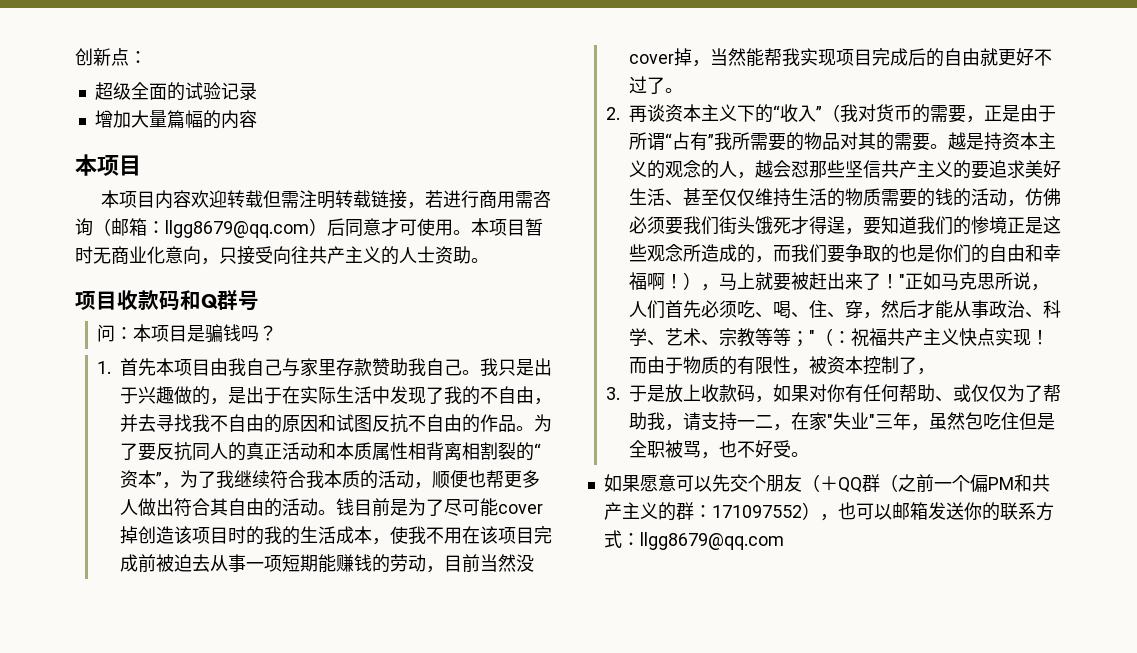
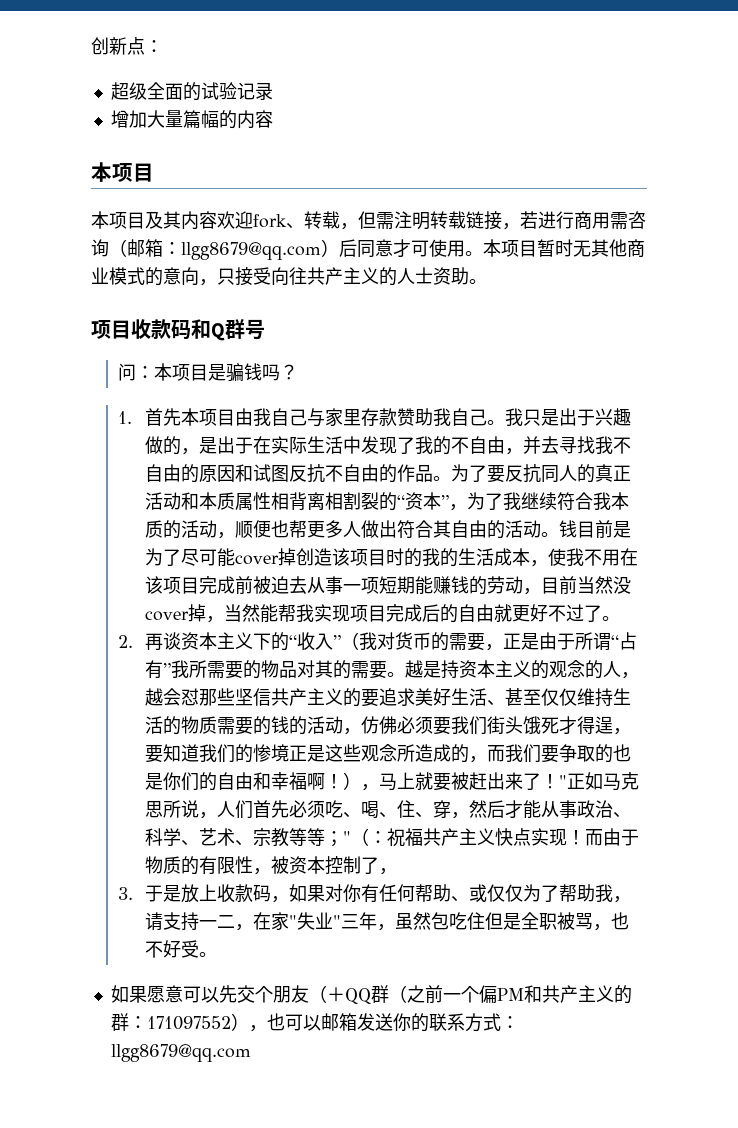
- 本项目内容欢迎转载但需注明转载链接，若进行商用需咨询（邮箱：llgg8679@qq.com）后同意才可使用。
+ 本项目及其内容欢迎fork、转载，但需注明转载链接，若进行商用需咨询（邮箱：llgg8679@qq.com）后同意才可使用。
- 本项目暂时无商业化意向，只接受向往共产主义的人士资助。
+ 本项目暂时无其他商业模式的意向，只接受向往共产主义的人士资助。

